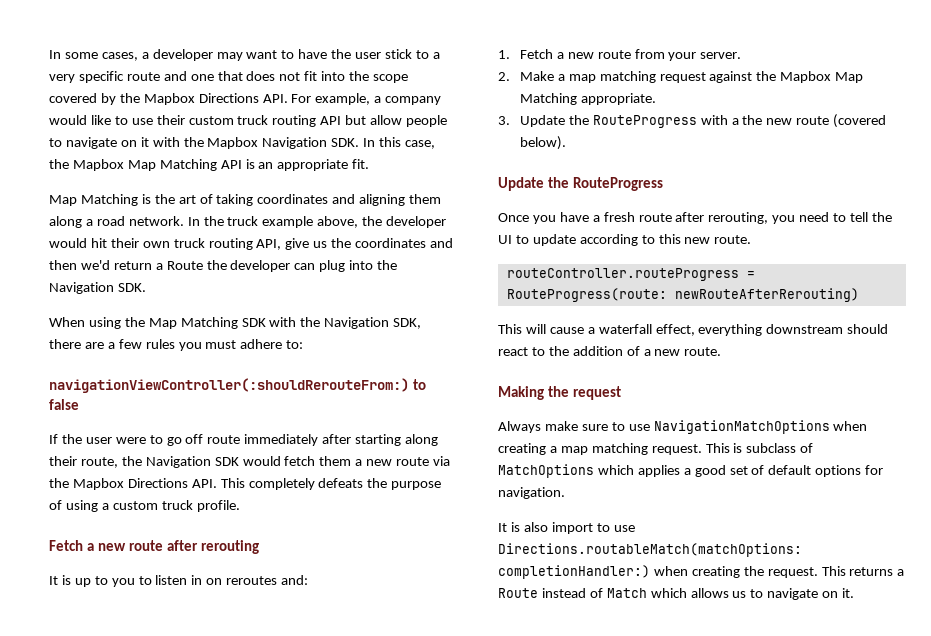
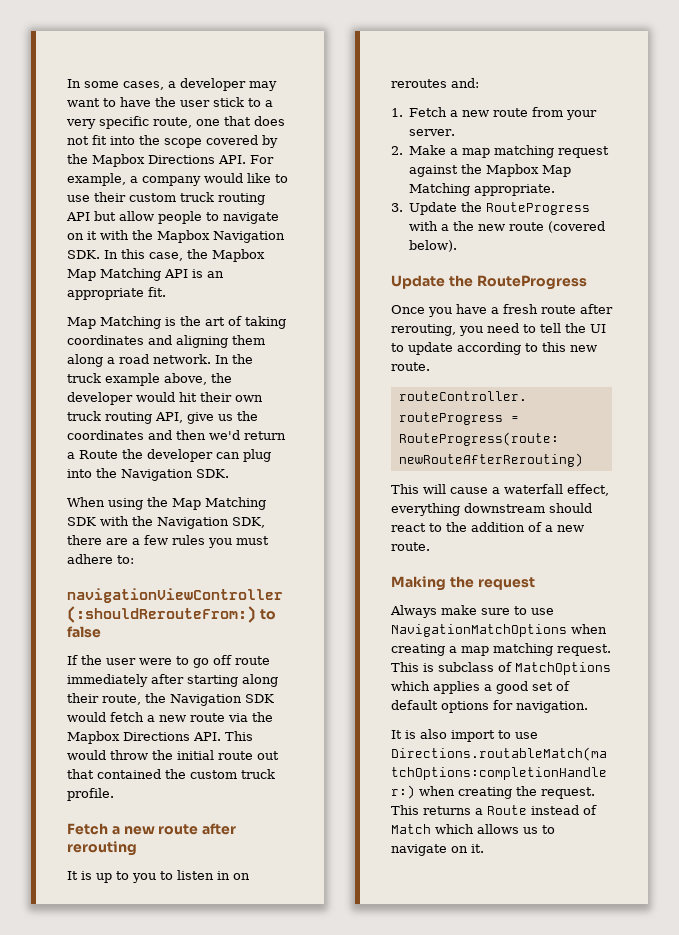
- In some cases, a developer may want to have the user stick to a very specific route and one that does not fit into the scope covered by the Mapbox Directions API. For example, a company would like to use their custom truck routing API but allow people to navigate on it with the Mapbox Navigation SDK. In this case, the Mapbox Map Matching API is an appropriate fit.
+ In some cases, a developer may want to have the user stick to a very specific route, one that does not fit into the scope covered by the Mapbox Directions API. For example, a company would like to use their custom truck routing API but allow people to navigate on it with the Mapbox Navigation SDK. In this case, the Mapbox Map Matching API is an appropriate fit.
- If the user were to go off route immediately after starting along their route, the Navigation SDK would fetch them a new route via the Mapbox Directions API. This completely defeats the purpose of using a custom truck profile.
+ If the user were to go off route immediately after starting along their route, the Navigation SDK would fetch a new route via the Mapbox Directions API. This would throw the initial route out that contained the custom truck profile.

